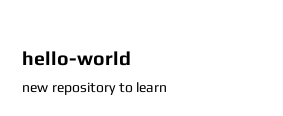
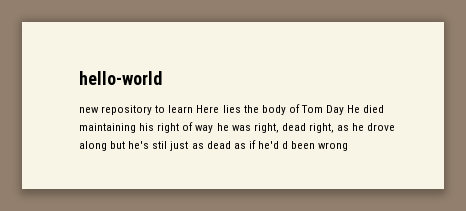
- new repository to learn
+ new repository to learn Here lies the body of Tom Day He died maintaining his right of way he was right, dead right, as he drove along but he's stil just as dead as if he'd d been wrong

